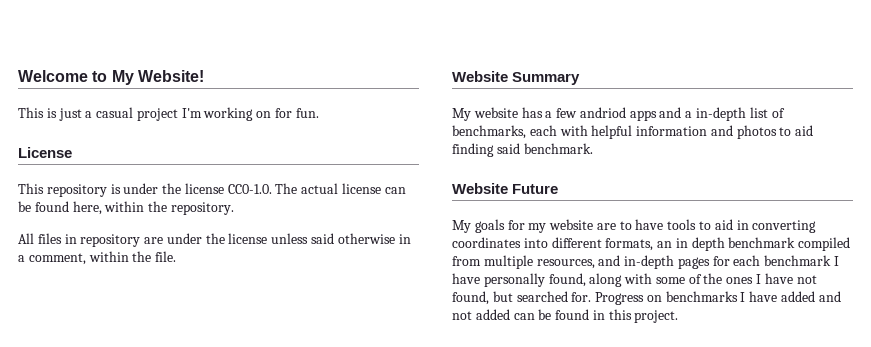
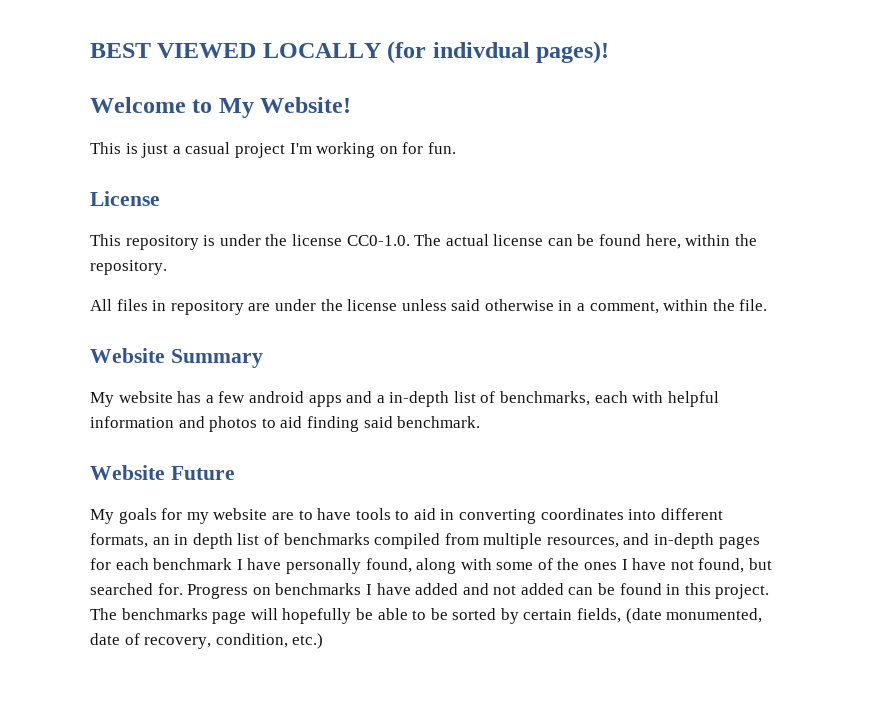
+ BEST VIEWED LOCALLY (for indivdual pages)!
- My website has a few andriod apps and a in-depth list of benchmarks, each with helpful information and photos to aid finding said benchmark.
+ My website has a few android apps and a in-depth list of benchmarks, each with helpful information and photos to aid finding said benchmark.
- My goals for my website are to have tools to aid in converting coordinates into different formats, an in depth benchmark compiled from multiple resources, and in-depth pages for each benchmark I have personally found, along with some of the ones I have not found, but searched for.
+ My goals for my website are to have tools to aid in converting coordinates into different formats, an in depth list of benchmarks compiled from multiple resources, and in-depth pages for each benchmark I have personally found, along with some of the ones I have not found, but searched for.
+ The benchmarks page will hopefully be able to be sorted by certain fields, (date monumented, date of recovery, condition, etc.)

